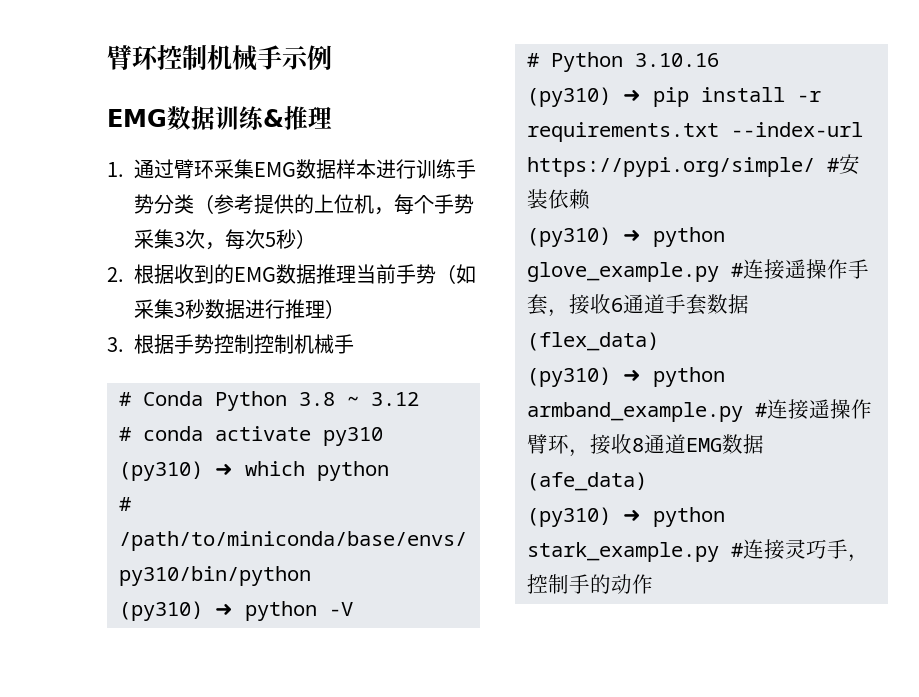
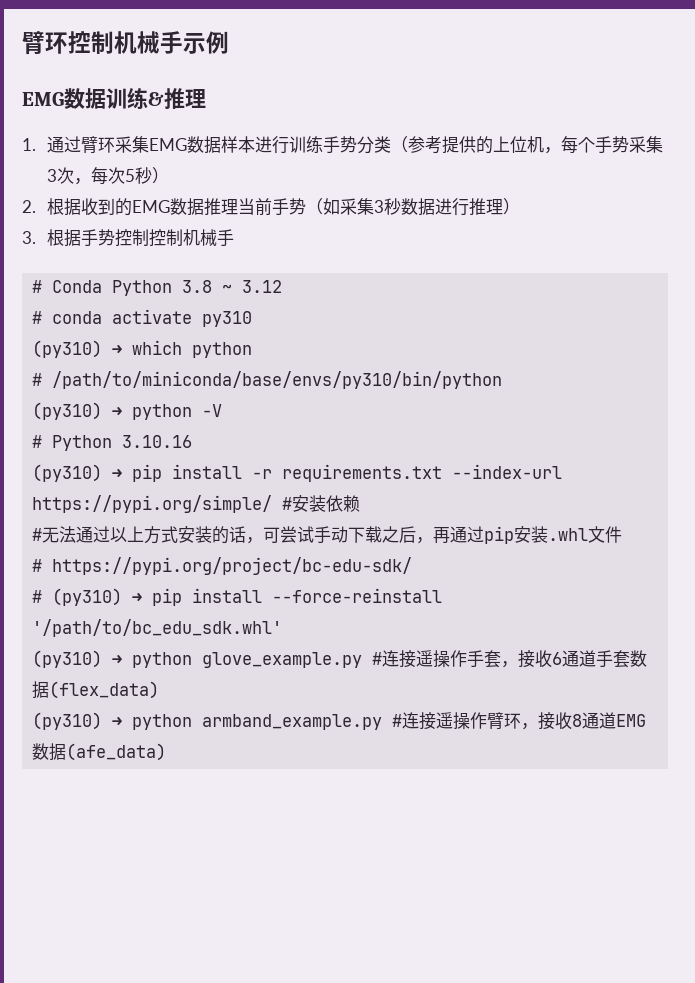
+ #无法通过以上方式安装的话，可尝试手动下载之后，再通过pip安装.whl文件
+ # https://pypi.org/project/bc-edu-sdk/
+ # (py310) ➜ pip install --force-reinstall '/path/to/bc_edu_sdk.whl'
- (py310) ➜ python stark_example.py #连接灵巧手，控制手的动作

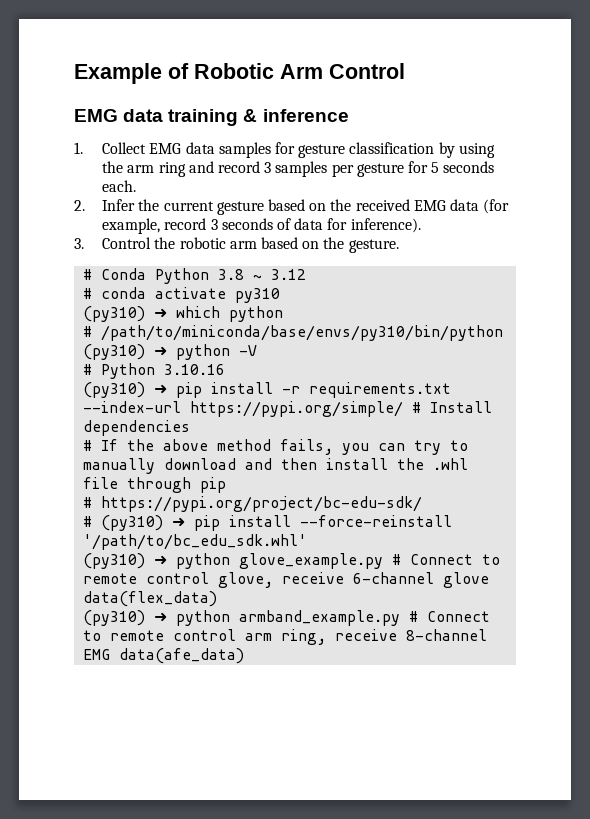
- 臂环控制机械手示例
- EMG数据训练&推理
- 1.通过臂环采集EMG数据样本进行训练手势分类（参考提供的上位机，每个手势采集3次，每次5秒）
- 2.根据收到的EMG数据推理当前手势（如采集3秒数据进行推理）
- 3.根据手势控制控制机械手
+ Example of Robotic Arm Control
+ EMG data training & inference
+ 1. Collect EMG data samples for gesture classification by using the arm ring and record 3 samples per gesture for 5 seconds each.
+ 2. Infer the current gesture based on the received EMG data (for example, record 3 seconds of data for inference).
+ 3. Control the robotic arm based on the gesture.
- (py310) ➜ pip install -r requirements.txt --index-url https://pypi.org/simple/ #安装依赖
- #无法通过以上方式安装的话，可尝试手动下载之后，再通过pip安装.whl文件
+ (py310) ➜ pip install -r requirements.txt --index-url https://pypi.org/simple/ # Install dependencies
+ # If the above method fails, you can try to manually download and then install the .whl file through pip
- (py310) ➜ python glove_example.py #连接遥操作手套，接收6通道手套数据(flex_data)
+ (py310) ➜ python glove_example.py # Connect to remote control glove, receive 6-channel glove data(flex_data)
- (py310) ➜ python armband_example.py #连接遥操作臂环，接收8通道EMG数据(afe_data)
+ (py310) ➜ python armband_example.py # Connect to remote control arm ring, receive 8-channel EMG data(afe_data)

